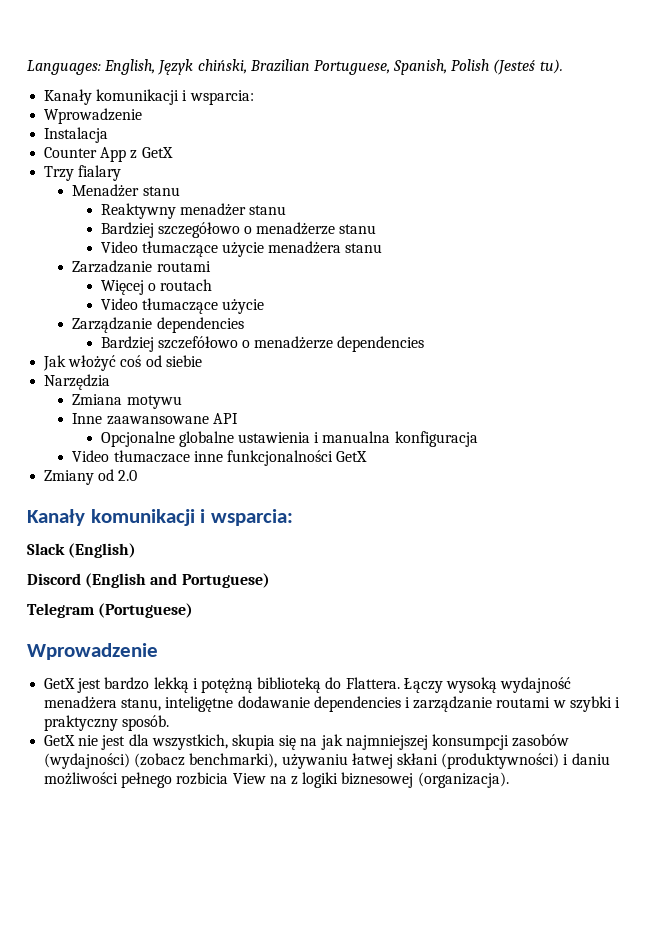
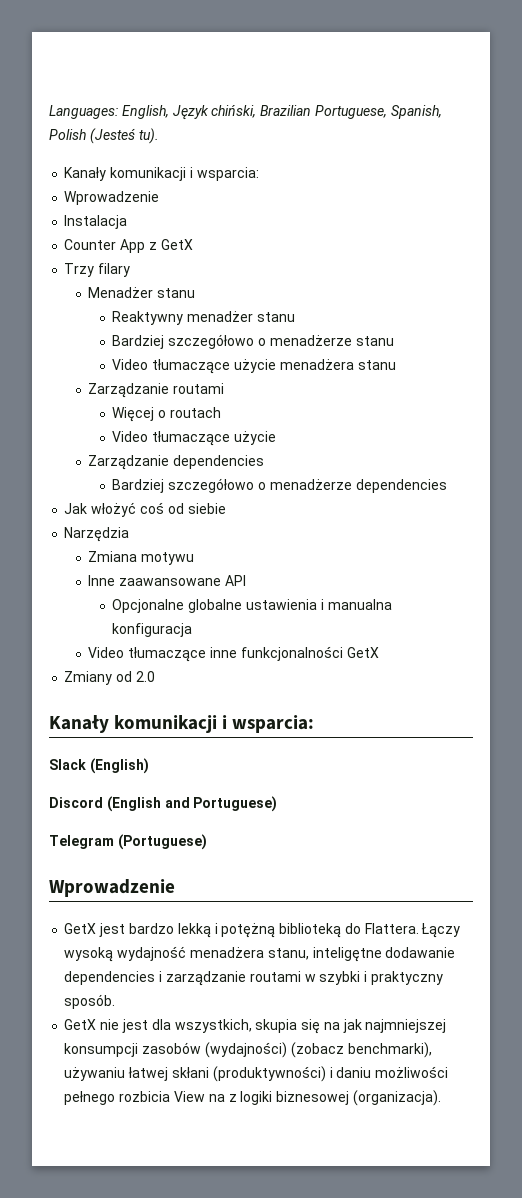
- Trzy fialary
+ Trzy filary
- Zarzadzanie routami
+ Zarządzanie routami
- Bardziej szczefółowo o menadżerze dependencies
+ Bardziej szczegółowo o menadżerze dependencies
- Video tłumaczace inne funkcjonalności GetX
+ Video tłumaczące inne funkcjonalności GetX

